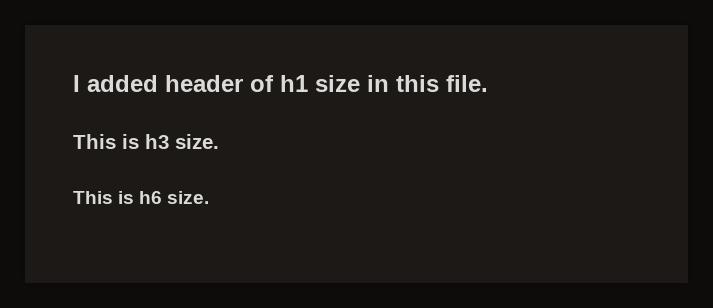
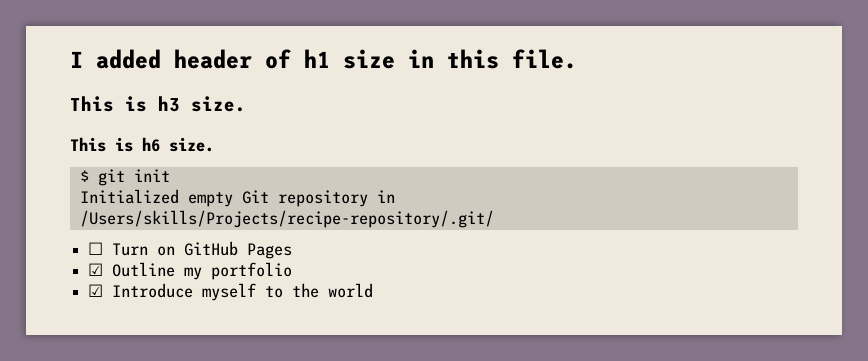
+ $ git init
+ Initialized empty Git repository in /Users/skills/Projects/recipe-repository/.git/
+ ☐ Turn on GitHub Pages
+ ☑ Outline my portfolio
+ ☑ Introduce myself to the world

